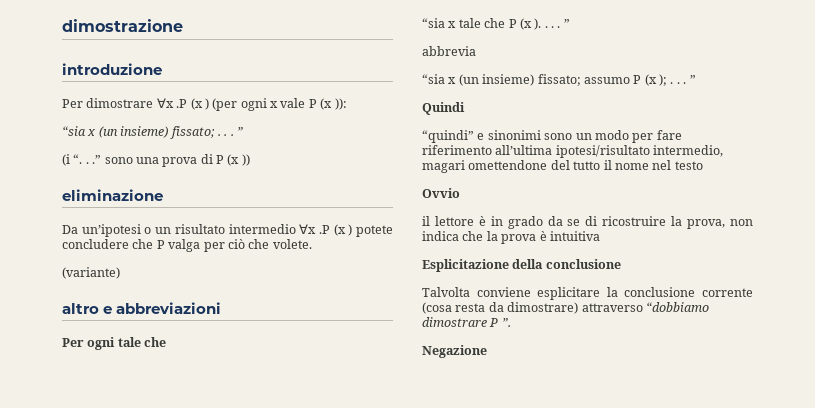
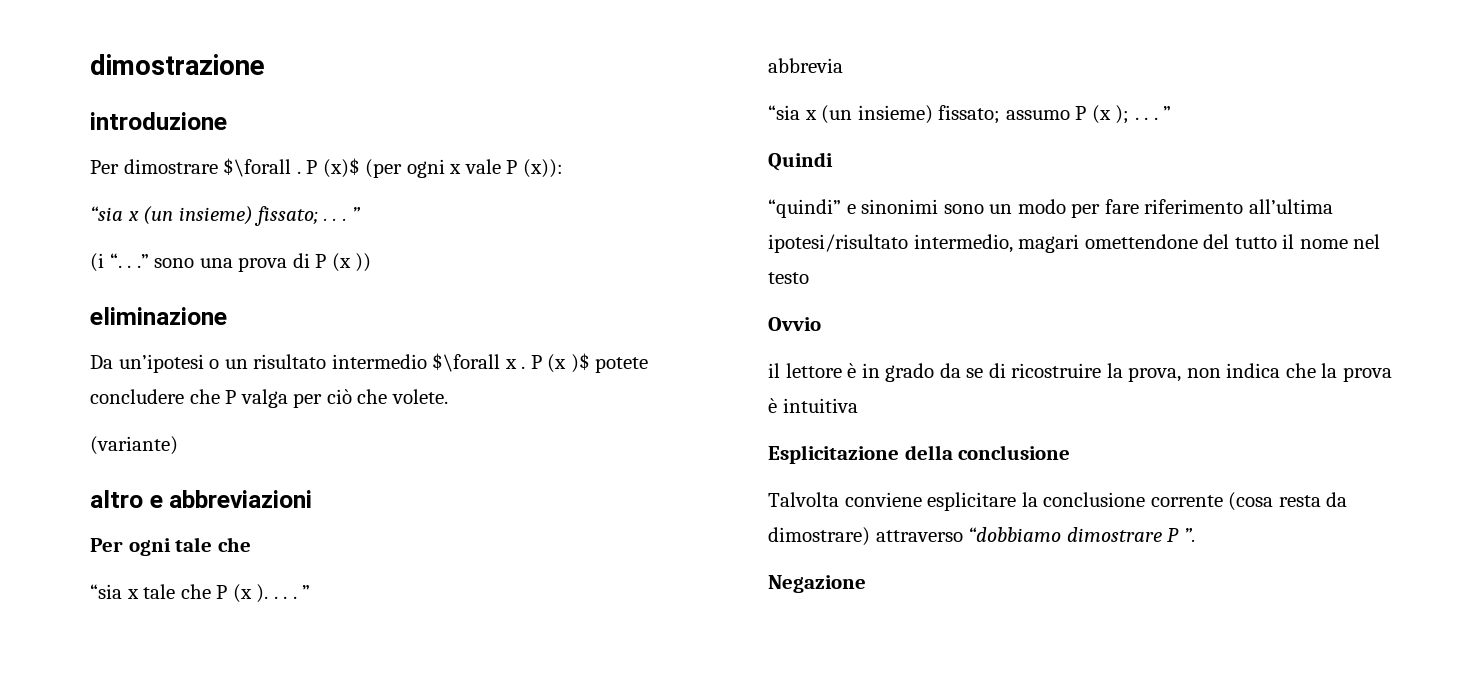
- Per dimostrare ∀x .P (x ) (per ogni x vale P (x )):
+ Per dimostrare $\forall . P (x)$ (per ogni x vale P (x)):
- Da un’ipotesi o un risultato intermedio ∀x .P (x ) potete concludere che P valga per ciò che volete.
+ Da un’ipotesi o un risultato intermedio $\forall x . P (x )$ potete concludere che P valga per ciò che volete.

